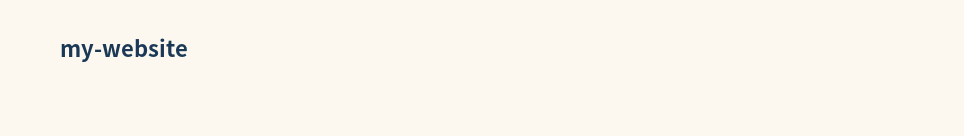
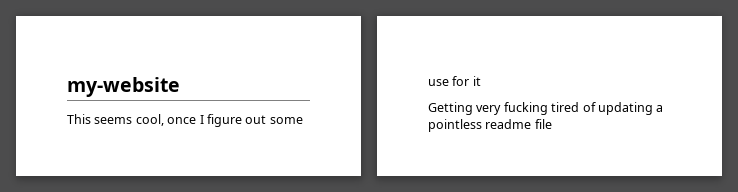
+ This seems cool, once I figure out some use for it
+ Getting very fucking tired of updating a pointless readme file

